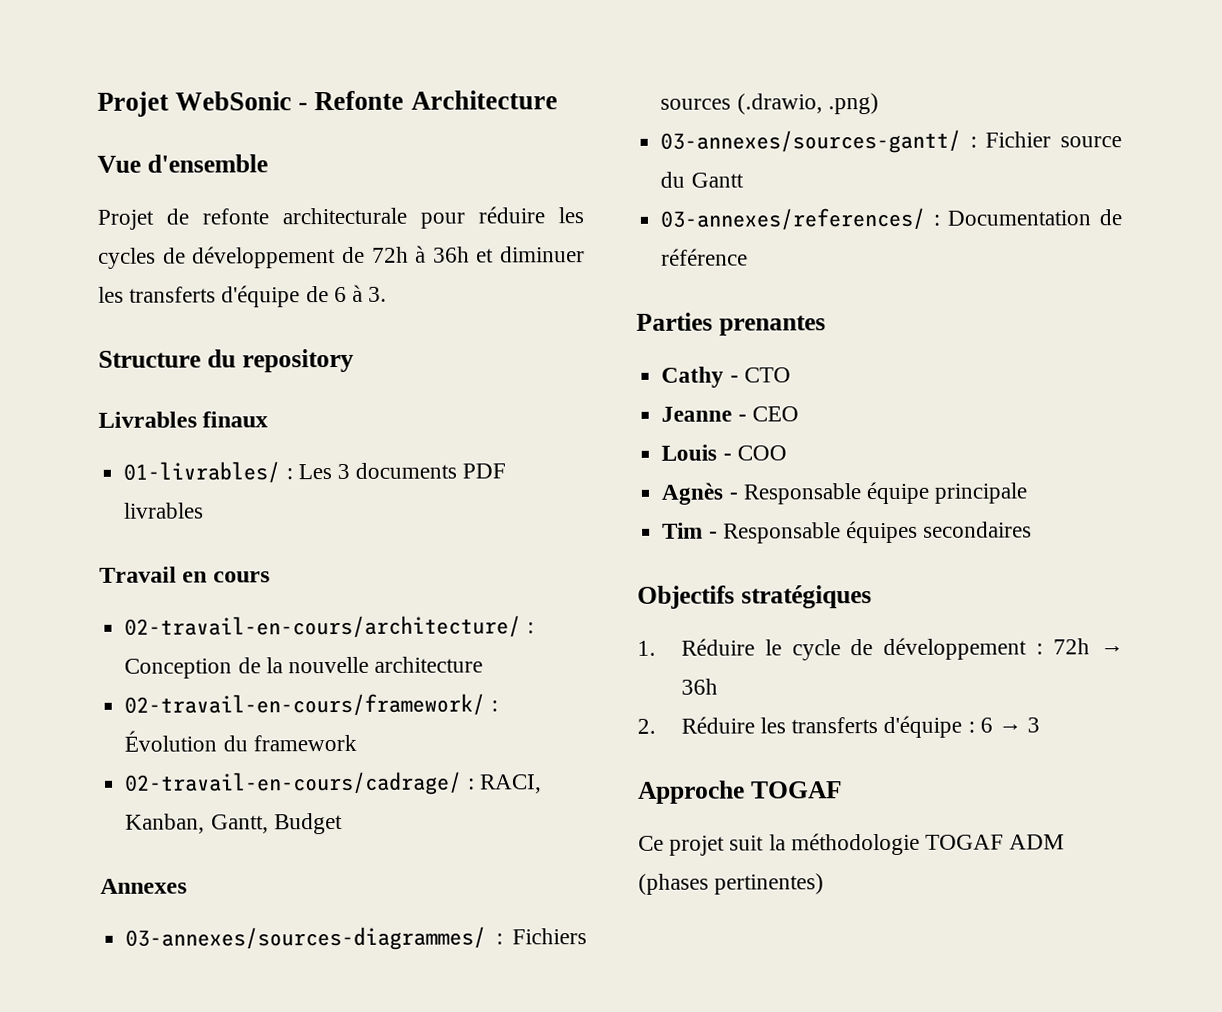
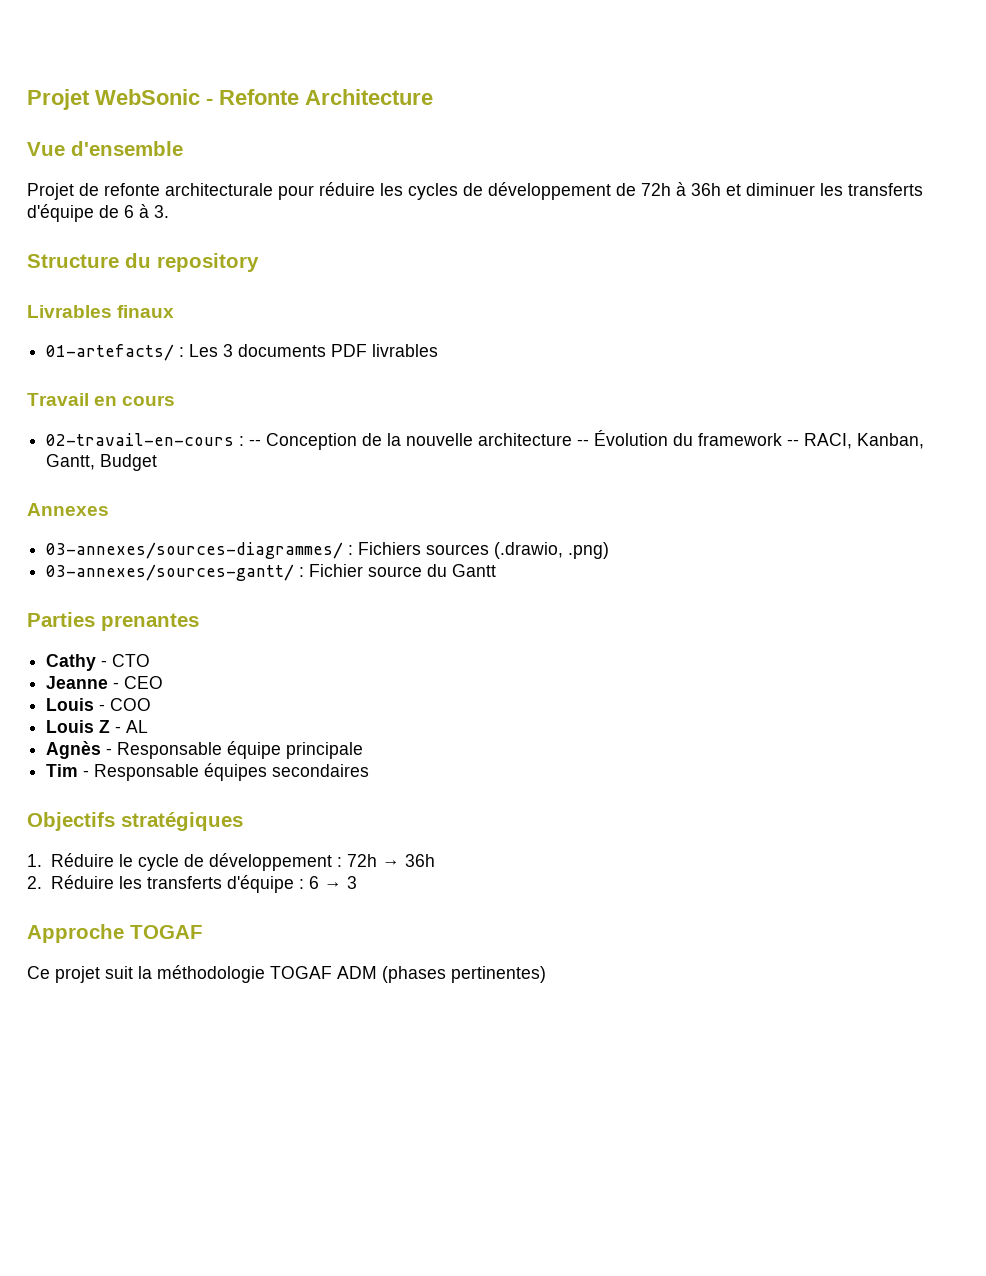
- 01-livrables/ : Les 3 documents PDF livrables
+ 01-artefacts/ : Les 3 documents PDF livrables
- 02-travail-en-cours/architecture/ : Conception de la nouvelle architecture
- 02-travail-en-cours/framework/ : Évolution du framework
- 02-travail-en-cours/cadrage/ : RACI, Kanban, Gantt, Budget
+ 02-travail-en-cours : -- Conception de la nouvelle architecture -- Évolution du framework -- RACI, Kanban, Gantt, Budget
- 03-annexes/references/ : Documentation de référence
+ Louis Z - AL

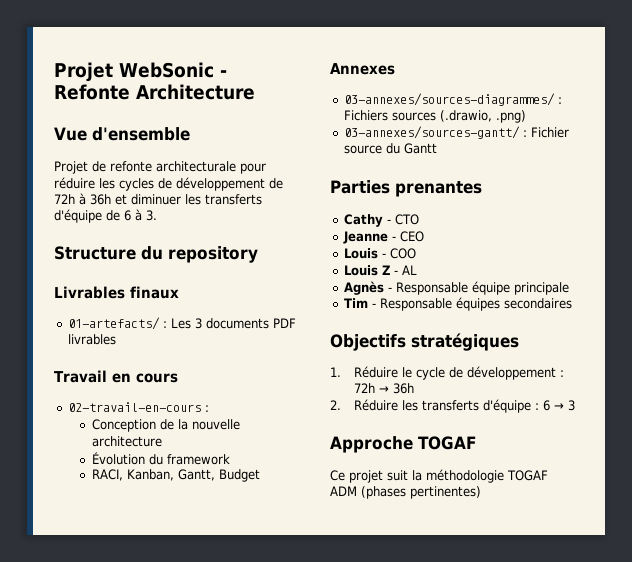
- 02-travail-en-cours : -- Conception de la nouvelle architecture -- Évolution du framework -- RACI, Kanban, Gantt, Budget
+ 02-travail-en-cours :
+ Conception de la nouvelle architecture
+ Évolution du framework
+ RACI, Kanban, Gantt, Budget

